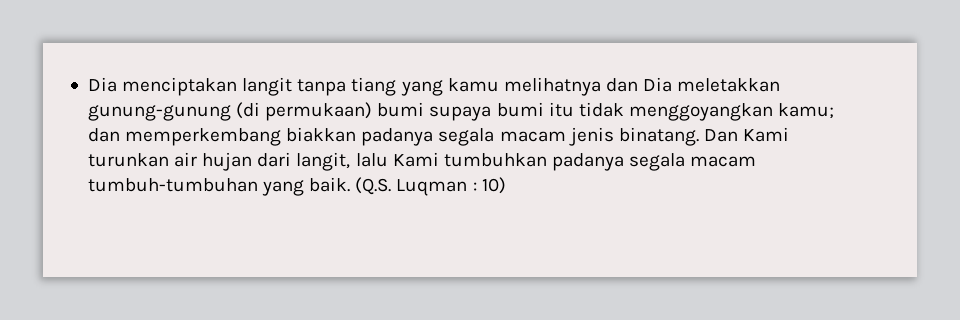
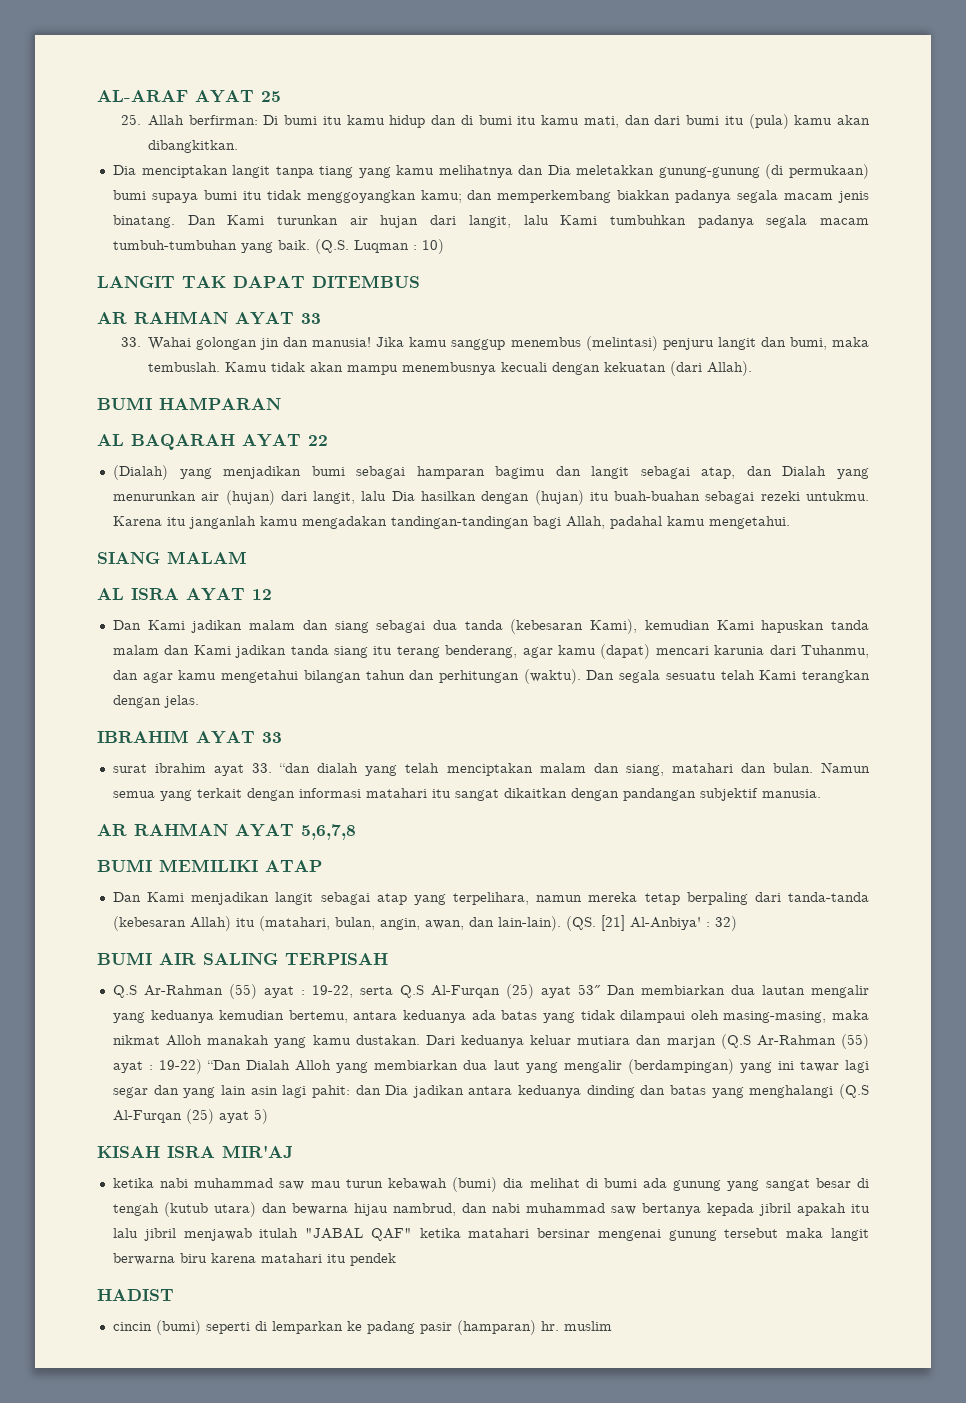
+ AL-ARAF AYAT 25
+ 25. Allah berfirman: Di bumi itu kamu hidup dan di bumi itu kamu mati, dan dari bumi itu (pula) kamu akan dibangkitkan.
+ LANGIT TAK DAPAT DITEMBUS
+ AR RAHMAN AYAT 33
+ 33. Wahai golongan jin dan manusia! Jika kamu sanggup menembus (melintasi) penjuru langit dan bumi, maka tembuslah. Kamu tidak akan mampu menembusnya kecuali dengan kekuatan (dari Allah).
+ BUMI HAMPARAN
+ AL BAQARAH AYAT 22
+ (Dialah) yang menjadikan bumi sebagai hamparan bagimu dan langit sebagai atap, dan Dialah yang menurunkan air (hujan) dari langit, lalu Dia hasilkan dengan (hujan) itu buah-buahan sebagai rezeki untukmu. Karena itu janganlah kamu mengadakan tandingan-tandingan bagi Allah, padahal kamu mengetahui.
+ SIANG MALAM
+ AL ISRA AYAT 12
+ Dan Kami jadikan malam dan siang sebagai dua tanda (kebesaran Kami), kemudian Kami hapuskan tanda malam dan Kami jadikan tanda siang itu terang benderang, agar kamu (dapat) mencari karunia dari Tuhanmu, dan agar kamu mengetahui bilangan tahun dan perhitungan (waktu). Dan segala sesuatu telah Kami terangkan dengan jelas.
+ IBRAHIM AYAT 33
+ surat ibrahim ayat 33. “dan dialah yang telah menciptakan malam dan siang, matahari dan bulan. Namun semua yang terkait dengan informasi matahari itu sangat dikaitkan dengan pandangan subjektif manusia.
+ AR RAHMAN AYAT 5,6,7,8
+ BUMI MEMILIKI ATAP
+ Dan Kami menjadikan langit sebagai atap yang terpelihara, namun mereka tetap berpaling dari tanda-tanda (kebesaran Allah) itu (matahari, bulan, angin, awan, dan lain-lain). (QS. [21] Al-Anbiya' : 32)
+ BUMI AIR SALING TERPISAH
+ Q.S Ar-Rahman (55) ayat : 19-22, serta Q.S Al-Furqan (25) ayat 53″ Dan membiarkan dua lautan mengalir yang keduanya kemudian bertemu, antara keduanya ada batas yang tidak dilampaui oleh masing-masing, maka nikmat Alloh manakah yang kamu dustakan. Dari keduanya keluar mutiara dan marjan (Q.S Ar-Rahman (55) ayat : 19-22) “Dan Dialah Alloh yang membiarkan dua laut yang mengalir (berdampingan) yang ini tawar lagi segar dan yang lain asin lagi pahit: dan Dia jadikan antara keduanya dinding dan batas yang menghalangi (Q.S Al-Furqan (25) ayat 5)
+ KISAH ISRA MIR'AJ
+ ketika nabi muhammad saw mau turun kebawah (bumi) dia melihat di bumi ada gunung yang sangat besar di tengah (kutub utara) dan bewarna hijau nambrud, dan nabi muhammad saw bertanya kepada jibril apakah itu lalu jibril menjawab itulah "JABAL QAF" ketika matahari bersinar mengenai gunung tersebut maka langit berwarna biru karena matahari itu pendek
+ HADIST
+ cincin (bumi) seperti di lemparkan ke padang pasir (hamparan) hr. muslim

